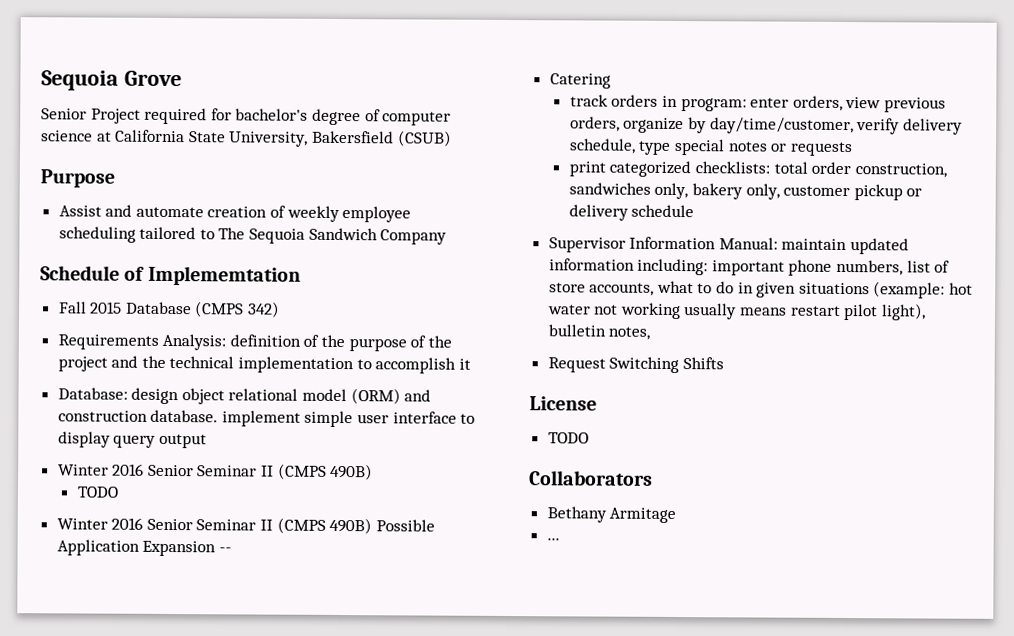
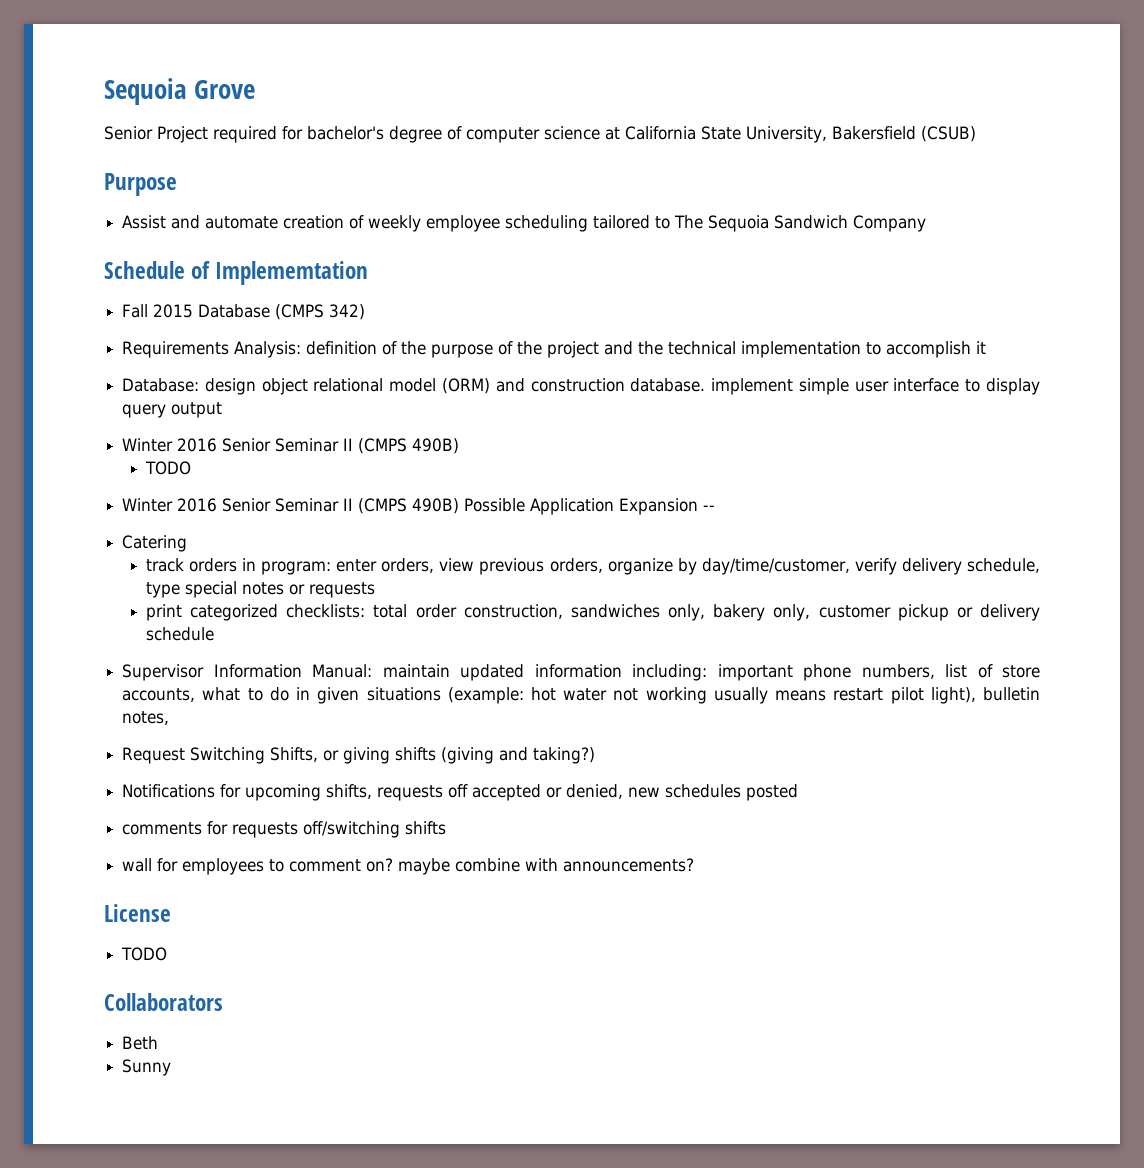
- Request Switching Shifts
+ Request Switching Shifts, or giving shifts (giving and taking?)
+ Notifications for upcoming shifts, requests off accepted or denied, new schedules posted
+ comments for requests off/switching shifts
+ wall for employees to comment on? maybe combine with announcements?
- Bethany Armitage
- ...
+ Beth
+ Sunny

